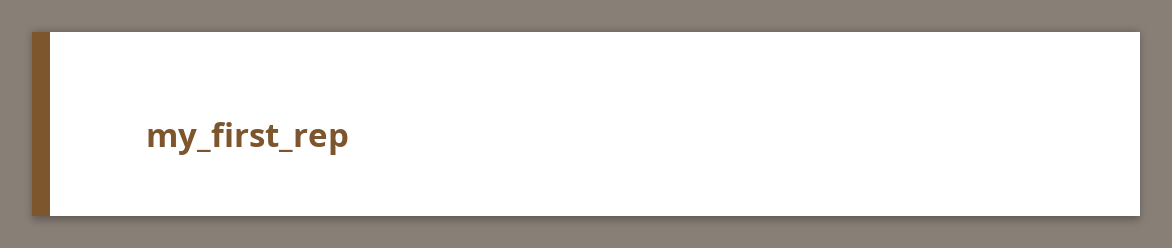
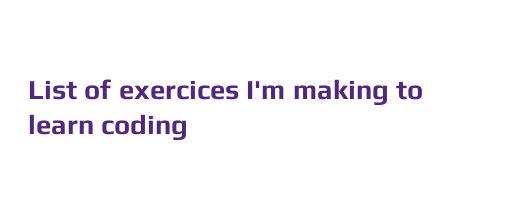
- my_first_rep
+ List of exercices I'm making to learn coding

